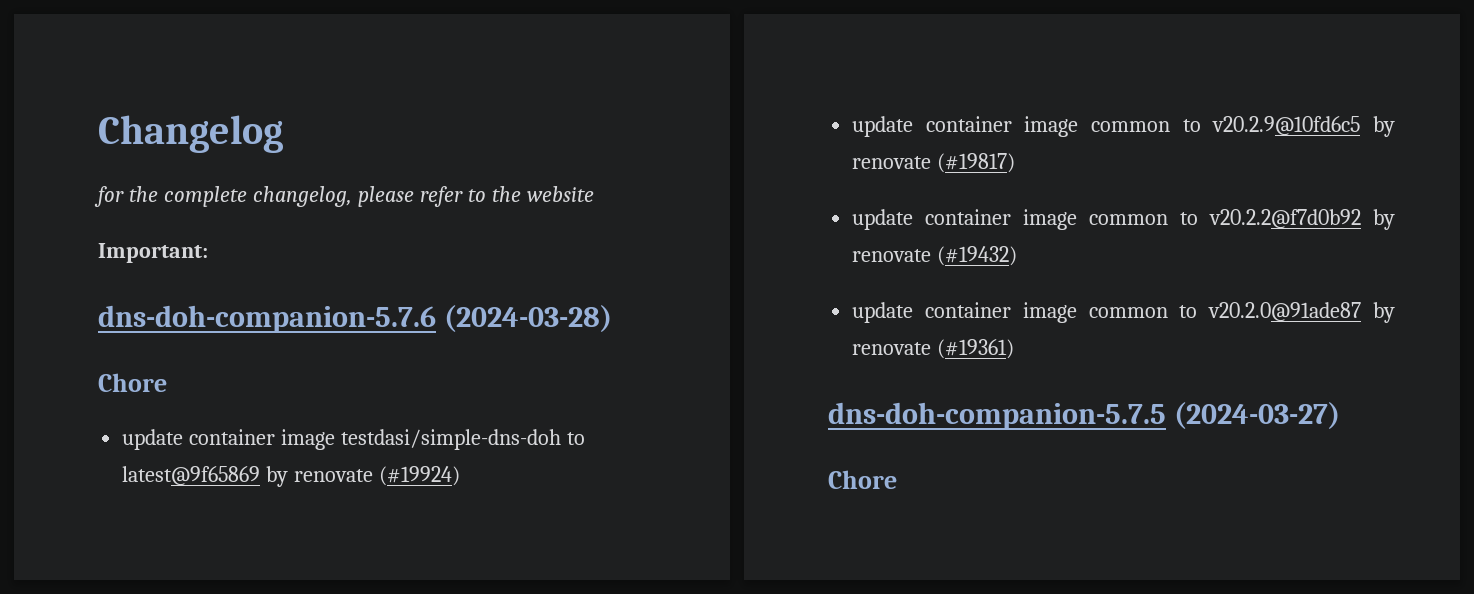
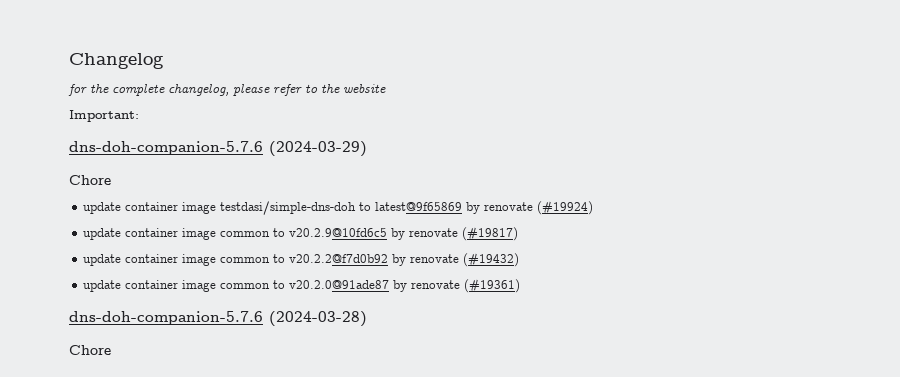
- dns-doh-companion-5.7.6 (2024-03-28)
+ dns-doh-companion-5.7.6 (2024-03-29)
- dns-doh-companion-5.7.5 (2024-03-27)
+ dns-doh-companion-5.7.6 (2024-03-28)

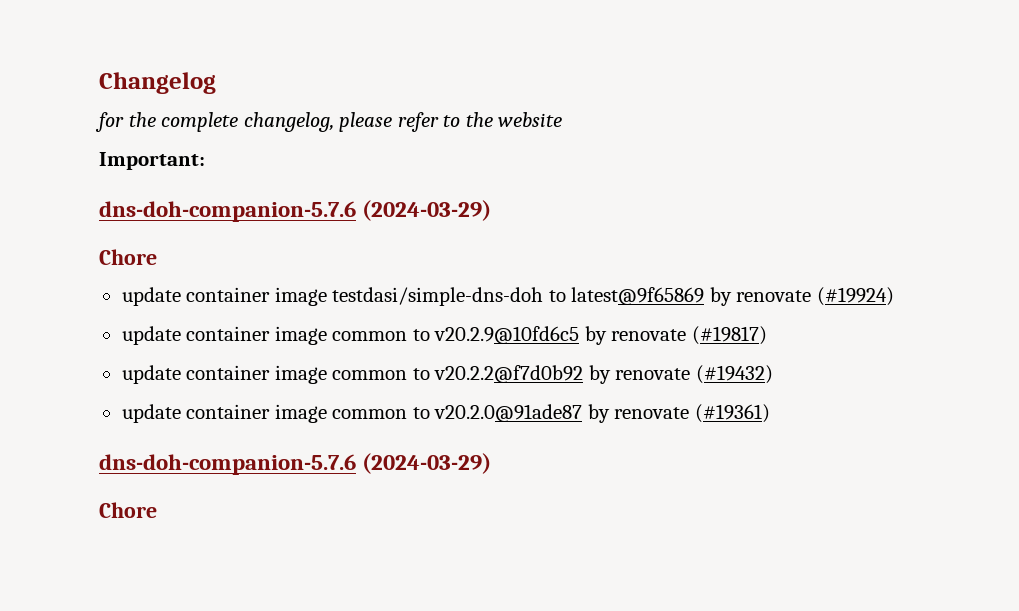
  update container image common to v20.2.0@91ade87 by renovate (#19361)
- dns-doh-companion-5.7.6 (2024-03-28)
+ dns-doh-companion-5.7.6 (2024-03-29)

